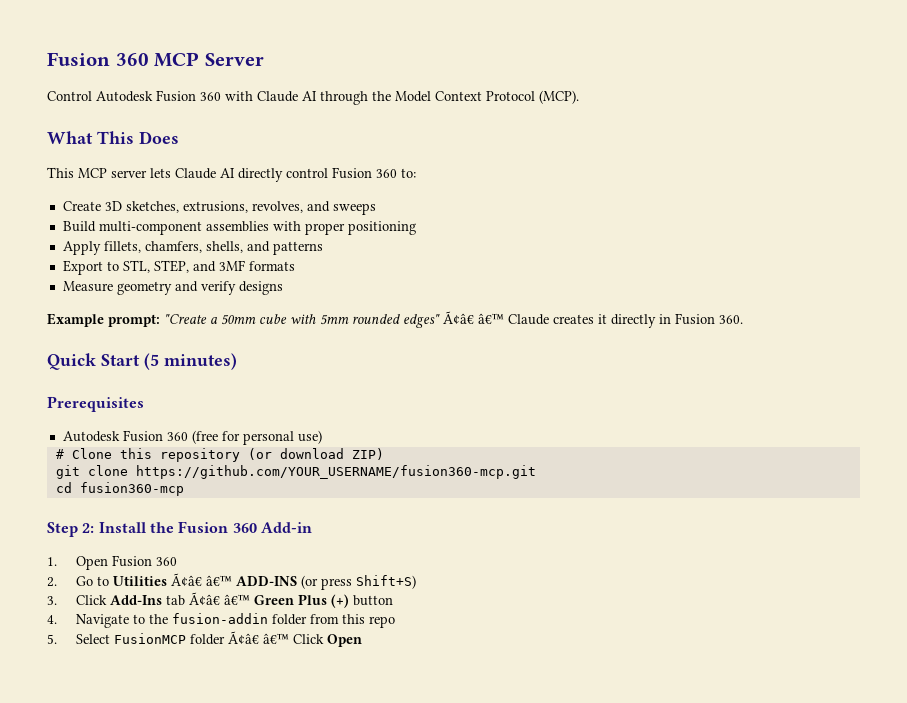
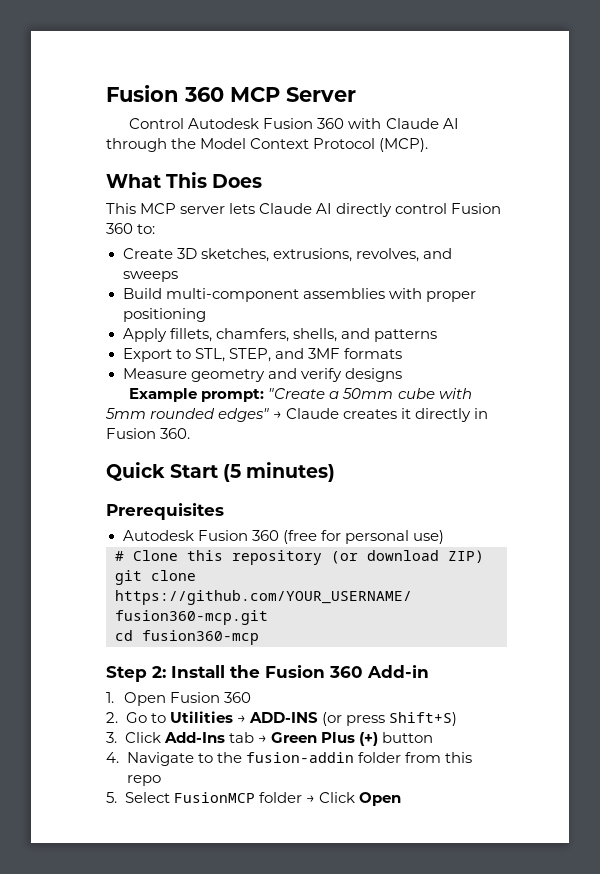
- Example prompt: "Create a 50mm cube with 5mm rounded edges" Ã¢â€ â€™ Claude creates it directly in Fusion 360.
+ Example prompt: "Create a 50mm cube with 5mm rounded edges" → Claude creates it directly in Fusion 360.
- 2. Go to Utilities Ã¢â€ â€™ ADD-INS (or press Shift+S)
+ 2. Go to Utilities → ADD-INS (or press Shift+S)
- 3. Click Add-Ins tab Ã¢â€ â€™ Green Plus (+) button
+ 3. Click Add-Ins tab → Green Plus (+) button
- 5. Select FusionMCP folder Ã¢â€ â€™ Click Open
+ 5. Select FusionMCP folder → Click Open

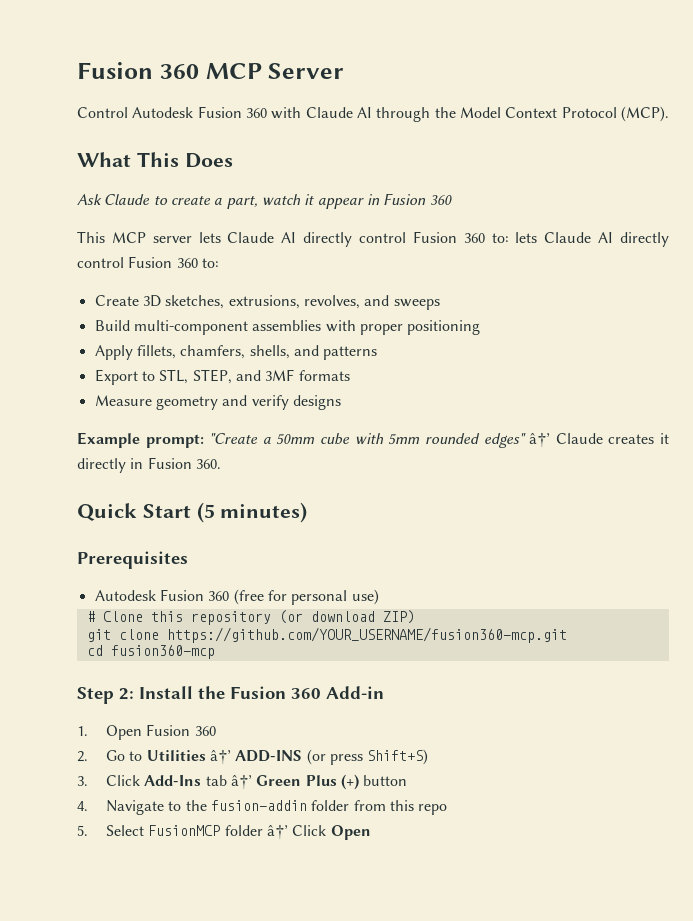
+ Ask Claude to create a part, watch it appear in Fusion 360
- This MCP server lets Claude AI directly control Fusion 360 to:
+ This MCP server lets Claude AI directly control Fusion 360 to: lets Claude AI directly control Fusion 360 to:
- Example prompt: "Create a 50mm cube with 5mm rounded edges" → Claude creates it directly in Fusion 360.
+ Example prompt: "Create a 50mm cube with 5mm rounded edges" â†’ Claude creates it directly in Fusion 360.
- 2. Go to Utilities → ADD-INS (or press Shift+S)
+ 2. Go to Utilities â†’ ADD-INS (or press Shift+S)
- 3. Click Add-Ins tab → Green Plus (+) button
+ 3. Click Add-Ins tab â†’ Green Plus (+) button
- 5. Select FusionMCP folder → Click Open
+ 5. Select FusionMCP folder â†’ Click Open

